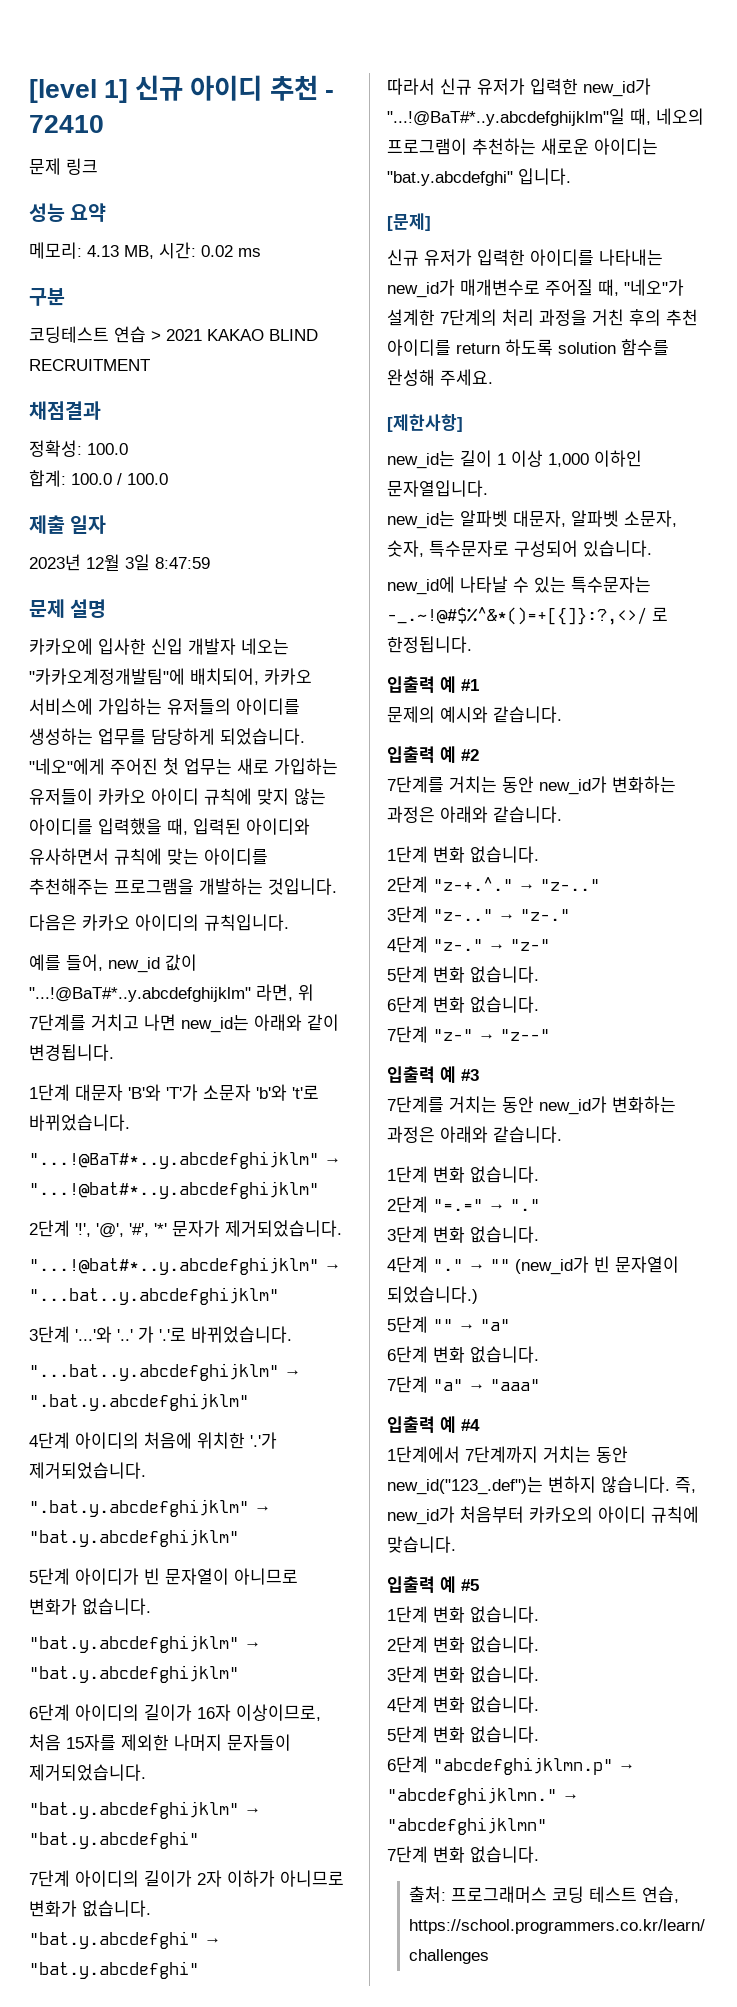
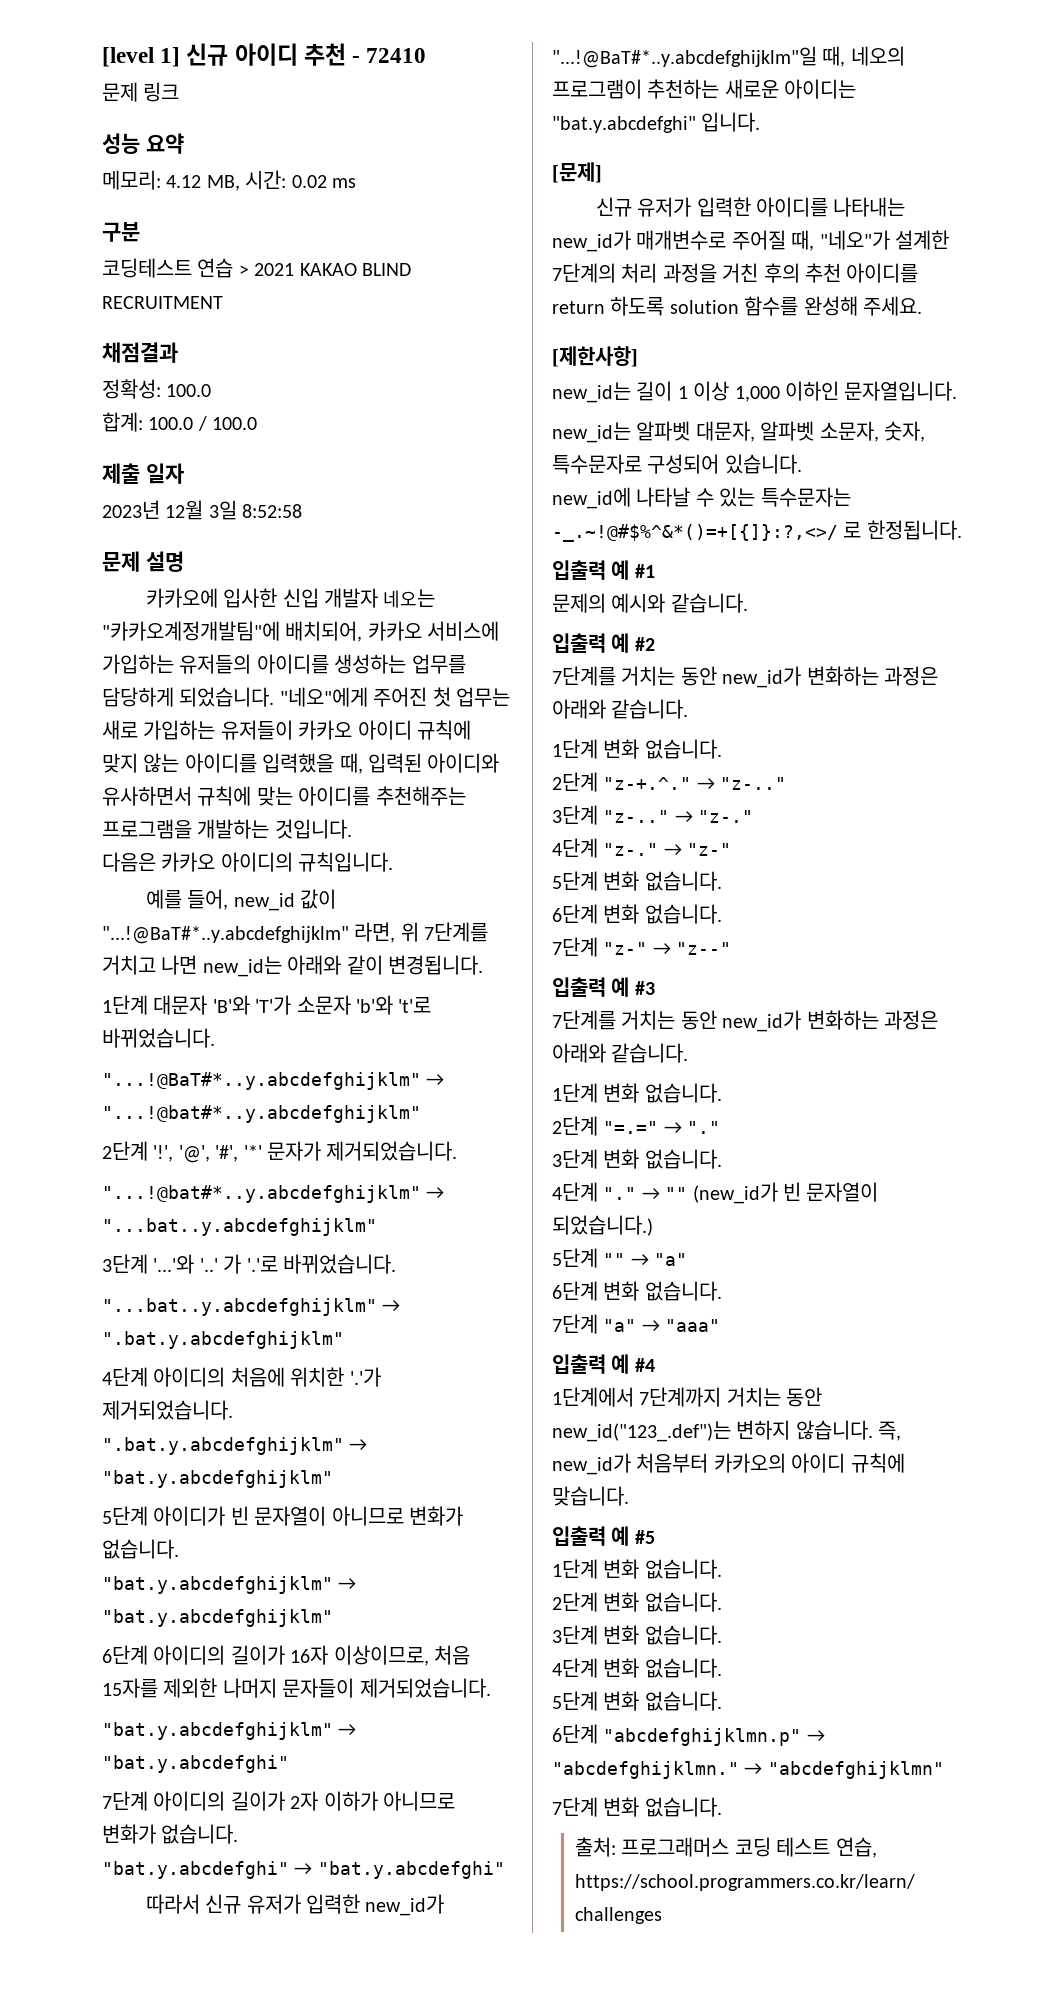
- 메모리: 4.13 MB, 시간: 0.02 ms
+ 메모리: 4.12 MB, 시간: 0.02 ms
- 2023년 12월 3일 8:47:59
+ 2023년 12월 3일 8:52:58

